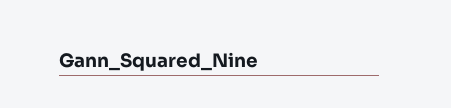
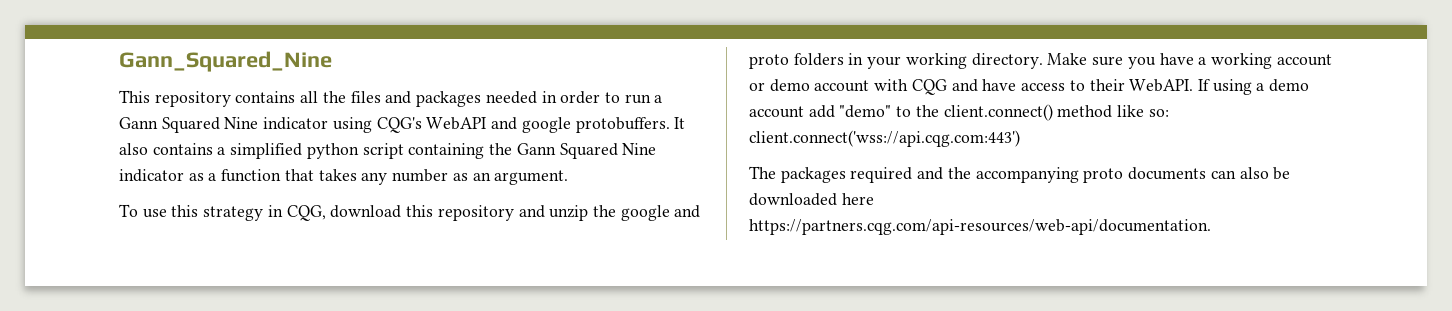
+ This repository contains all the files and packages needed in order to run a Gann Squared Nine indicator using CQG's WebAPI and google protobuffers. It also contains a simplified python script containing the Gann Squared Nine indicator as a function that takes any number as an argument.
+ To use this strategy in CQG, download this repository and unzip the google and proto folders in your working directory. Make sure you have a working account or demo account with CQG and have access to their WebAPI. If using a demo account add "demo" to the client.connect() method like so: client.connect('wss://api.cqg.com:443')
+ The packages required and the accompanying proto documents can also be downloaded here https://partners.cqg.com/api-resources/web-api/documentation.

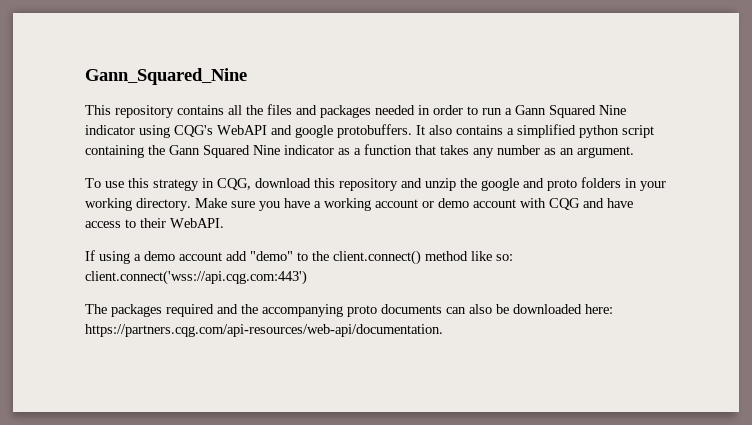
- Make sure you have a working account or demo account with CQG and have access to their WebAPI. If using a demo account add "demo" to the client.connect() method like so: client.connect('wss://api.cqg.com:443')
+ Make sure you have a working account or demo account with CQG and have access to their WebAPI.
+ If using a demo account add "demo" to the client.connect() method like so: client.connect('wss://api.cqg.com:443')
- The packages required and the accompanying proto documents can also be downloaded here https://partners.cqg.com/api-resources/web-api/documentation.
+ The packages required and the accompanying proto documents can also be downloaded here: https://partners.cqg.com/api-resources/web-api/documentation.

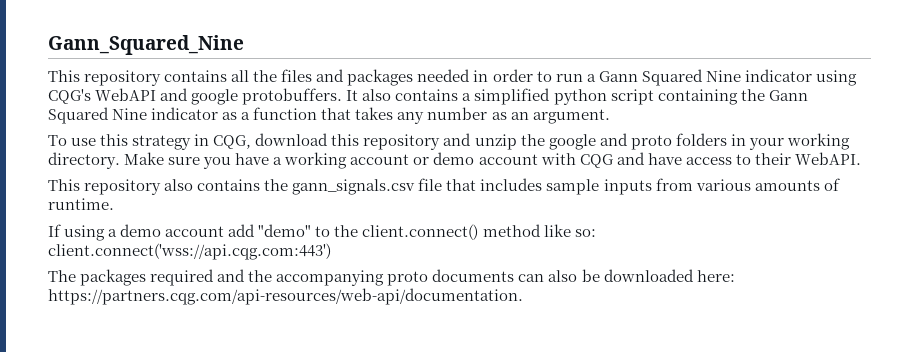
+ This repository also contains the gann_signals.csv file that includes sample inputs from various amounts of runtime.

